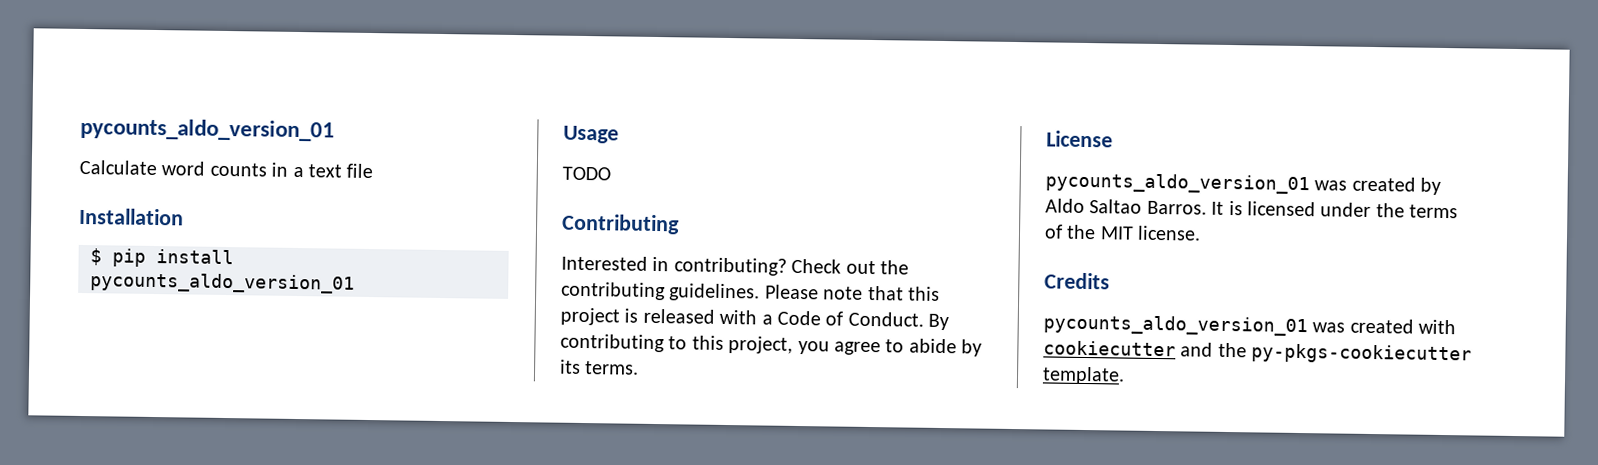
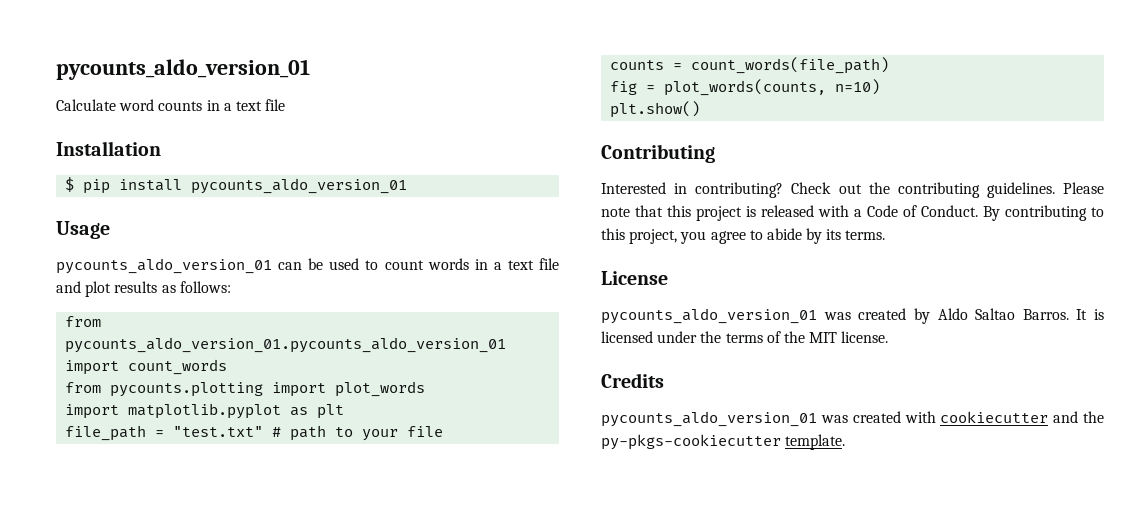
- TODO
+ pycounts_aldo_version_01 can be used to count words in a text file and plot results as follows:
+ from pycounts_aldo_version_01.pycounts_aldo_version_01 import count_words
+ from pycounts.plotting import plot_words
+ import matplotlib.pyplot as plt
+ file_path = "test.txt" # path to your file
+ counts = count_words(file_path)
+ fig = plot_words(counts, n=10)
+ plt.show()

